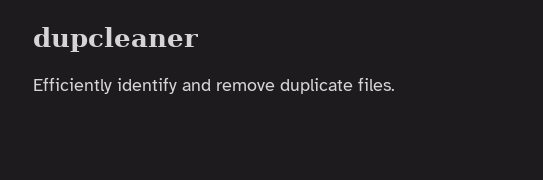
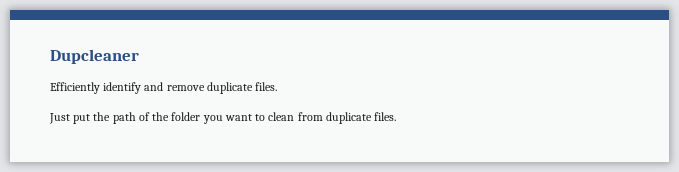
- dupcleaner
+ Dupcleaner
+ Just put the path of the folder you want to clean from duplicate files.

